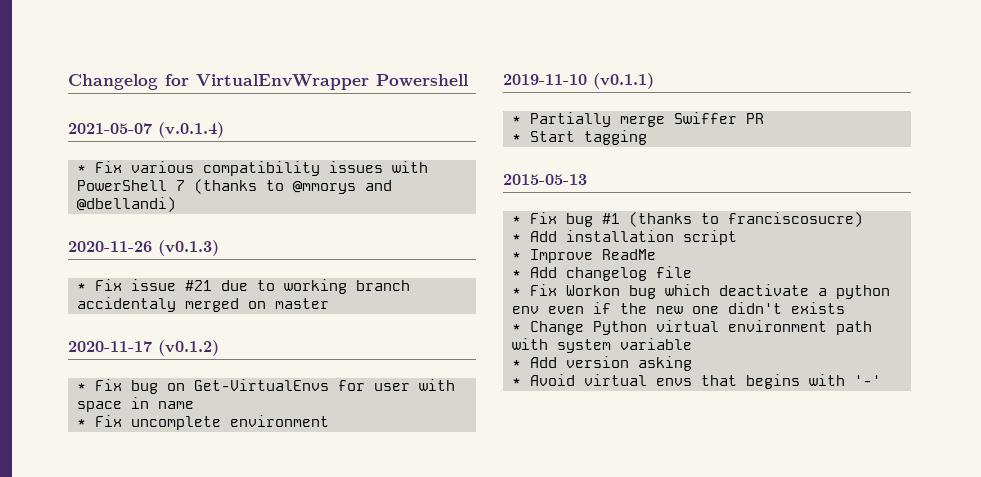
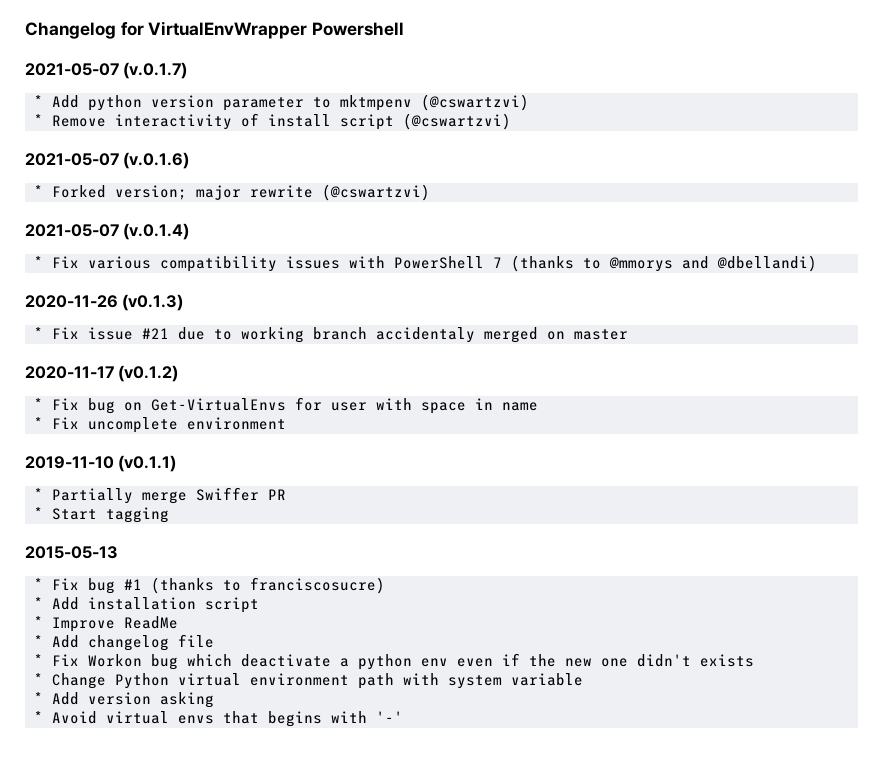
+ 2021-05-07 (v.0.1.7)
+ * Add python version parameter to mktmpenv (@cswartzvi)
+ * Remove interactivity of install script (@cswartzvi)
+ 2021-05-07 (v.0.1.6)
+ * Forked version; major rewrite (@cswartzvi)

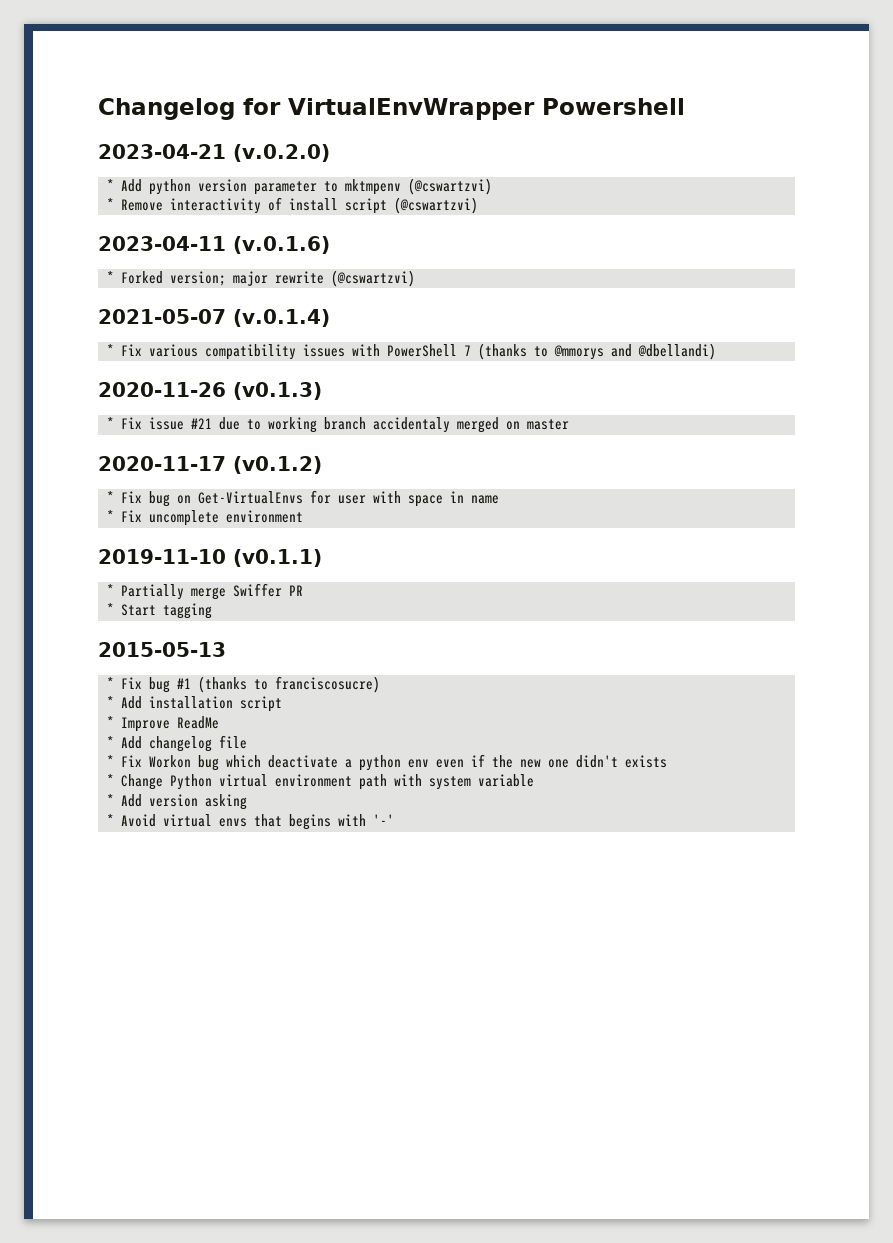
- 2021-05-07 (v.0.1.7)
+ 2023-04-21 (v.0.2.0)
- 2021-05-07 (v.0.1.6)
+ 2023-04-11 (v.0.1.6)

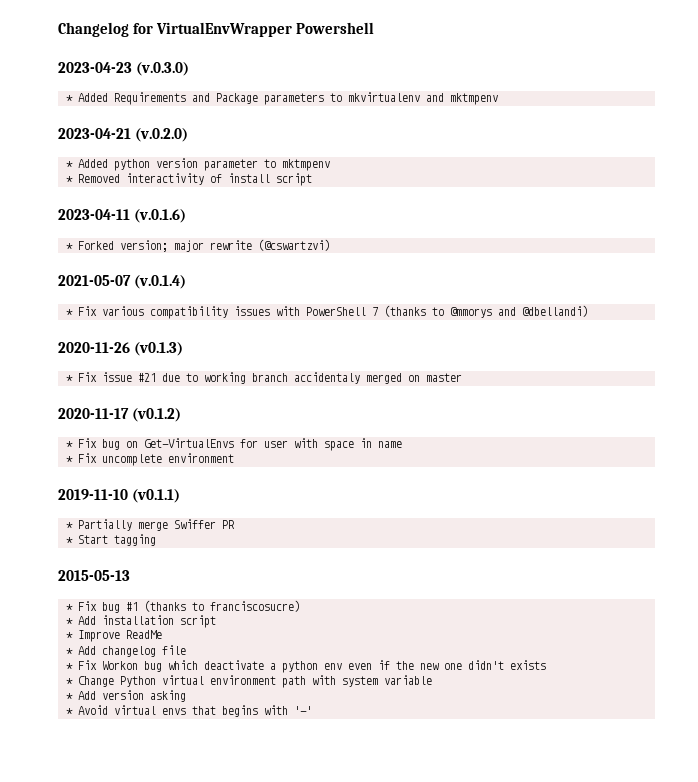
+ 2023-04-23 (v.0.3.0)
+ * Added Requirements and Package parameters to mkvirtualenv and mktmpenv
- * Add python version parameter to mktmpenv (@cswartzvi)
- * Remove interactivity of install script (@cswartzvi)
+ * Added python version parameter to mktmpenv
+ * Removed interactivity of install script

